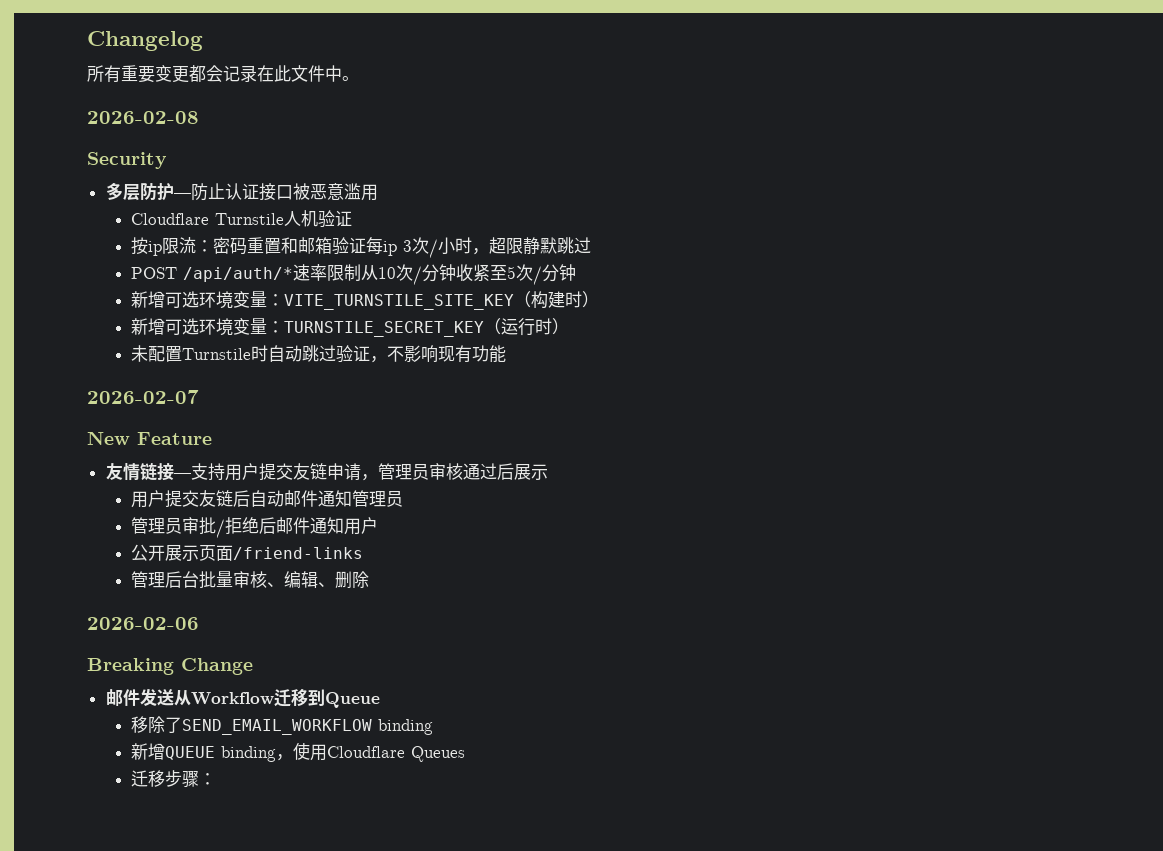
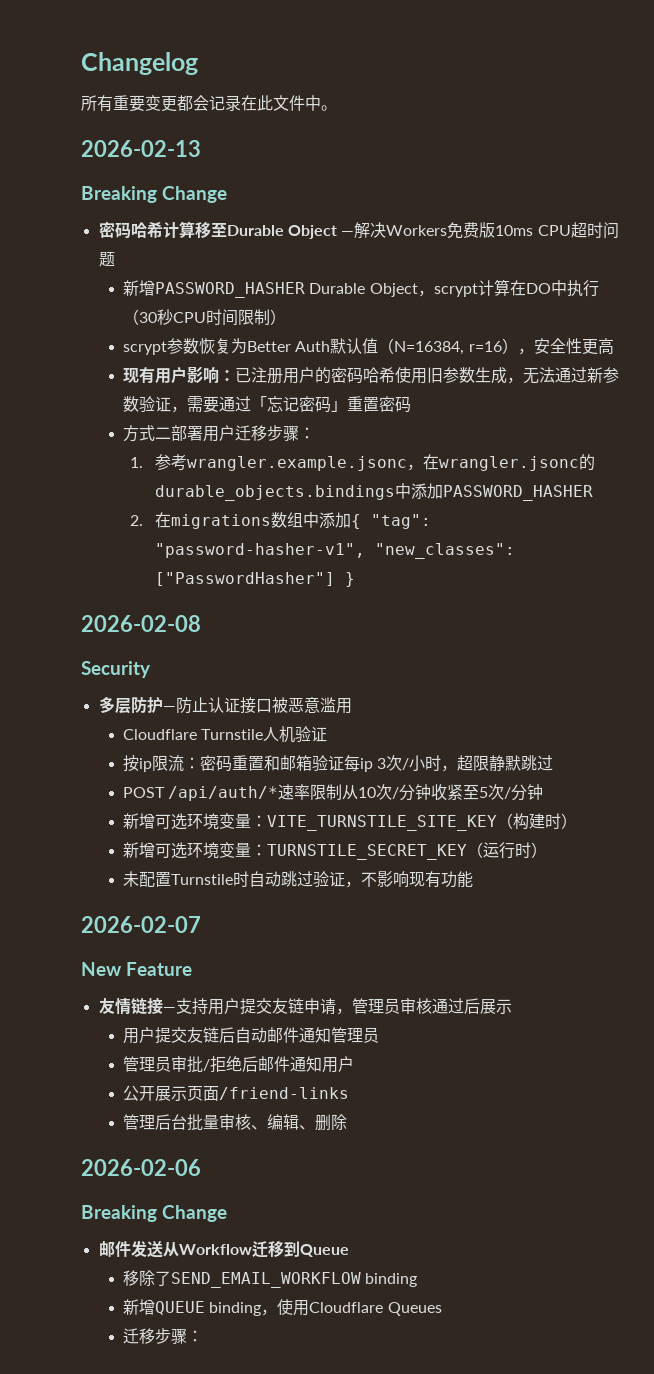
+ 2026-02-13
+ Breaking Change
+ 密码哈希计算移至Durable Object —解决Workers免费版10ms CPU超时问题
+ 新增PASSWORD_HASHER Durable Object，scrypt计算在DO中执行（30秒CPU时间限制）
+ scrypt参数恢复为Better Auth默认值（N=16384, r=16），安全性更高
+ 现有用户影响：已注册用户的密码哈希使用旧参数生成，无法通过新参数验证，需要通过「忘记密码」重置密码
+ 方式二部署用户迁移步骤：
+ 1.参考wrangler.example.jsonc，在wrangler.jsonc的durable_objects.bindings中添加PASSWORD_HASHER
+ 2.在migrations数组中添加{ "tag": "password-hasher-v1", "new_classes": ["PasswordHasher"] }

